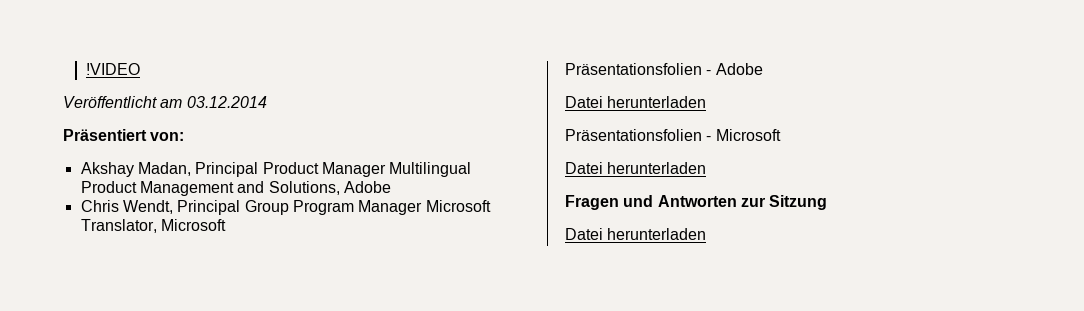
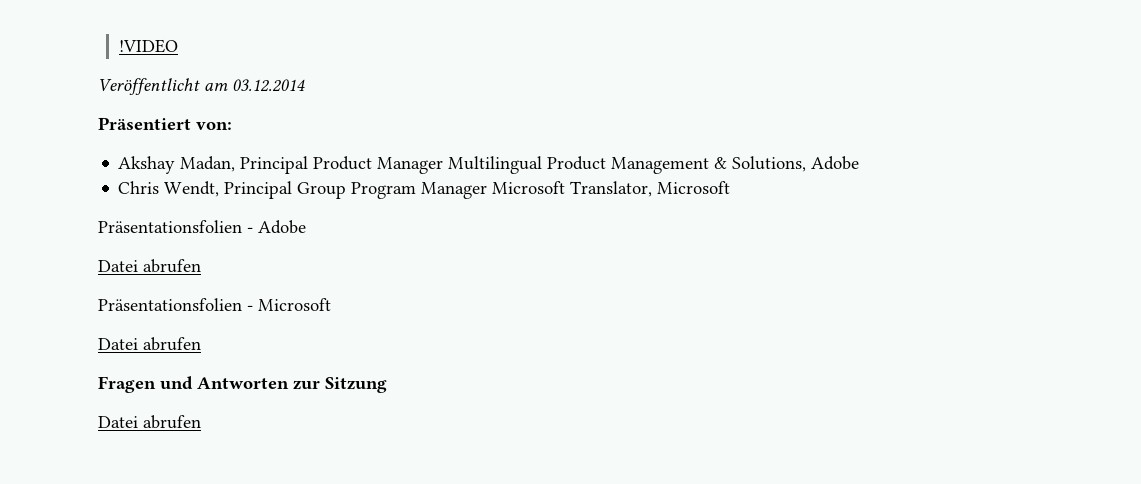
- Akshay Madan, Principal Product Manager Multilingual Product Management and Solutions, Adobe
+ Akshay Madan, Principal Product Manager Multilingual Product Management & Solutions, Adobe
  Präsentationsfolien - Adobe
- Datei herunterladen
+ Datei abrufen
  Präsentationsfolien - Microsoft
- Datei herunterladen
+ Datei abrufen
  Fragen und Antworten zur Sitzung
- Datei herunterladen
+ Datei abrufen

